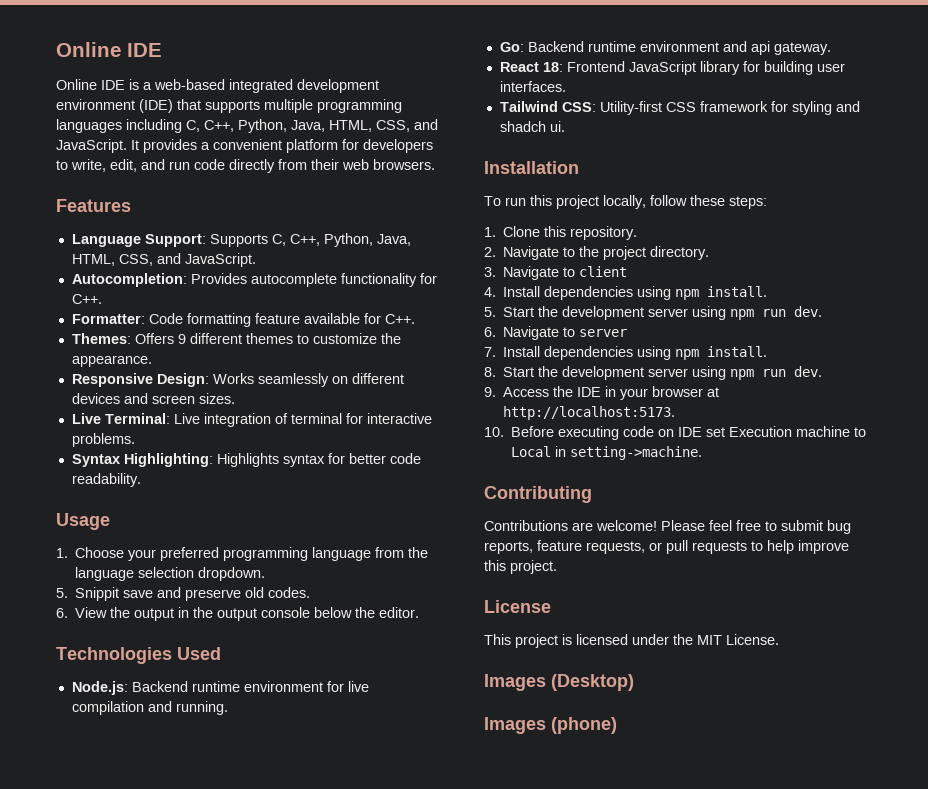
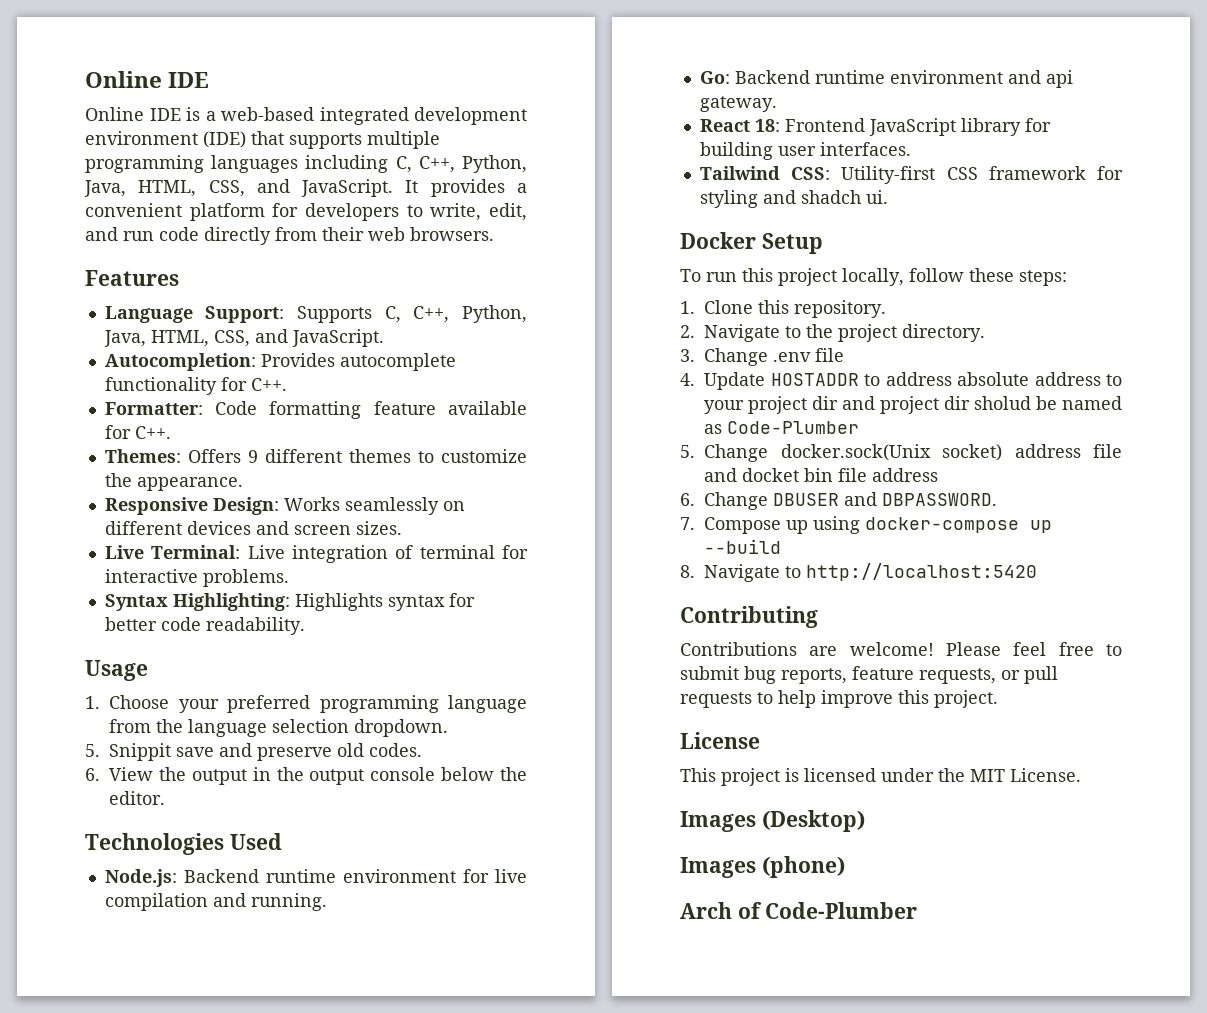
- Installation
+ Docker Setup
- 3. Navigate to client
- 4. Install dependencies using npm install.
- 5. Start the development server using npm run dev.
- 6. Navigate to server
- 7. Install dependencies using npm install.
- 8. Start the development server using npm run dev.
- 9. Access the IDE in your browser at http://localhost:5173.
- 10. Before executing code on IDE set Execution machine to Local in setting->machine.
+ 3. Change .env file
+ 4. Update HOSTADDR to address absolute address to your project dir and project dir sholud be named as Code-Plumber
+ 5. Change docker.sock(Unix socket) address file and docket bin file address
+ 6. Change DBUSER and DBPASSWORD.
+ 7. Compose up using docker-compose up --build
+ 8. Navigate to http://localhost:5420
+ Arch of Code-Plumber

